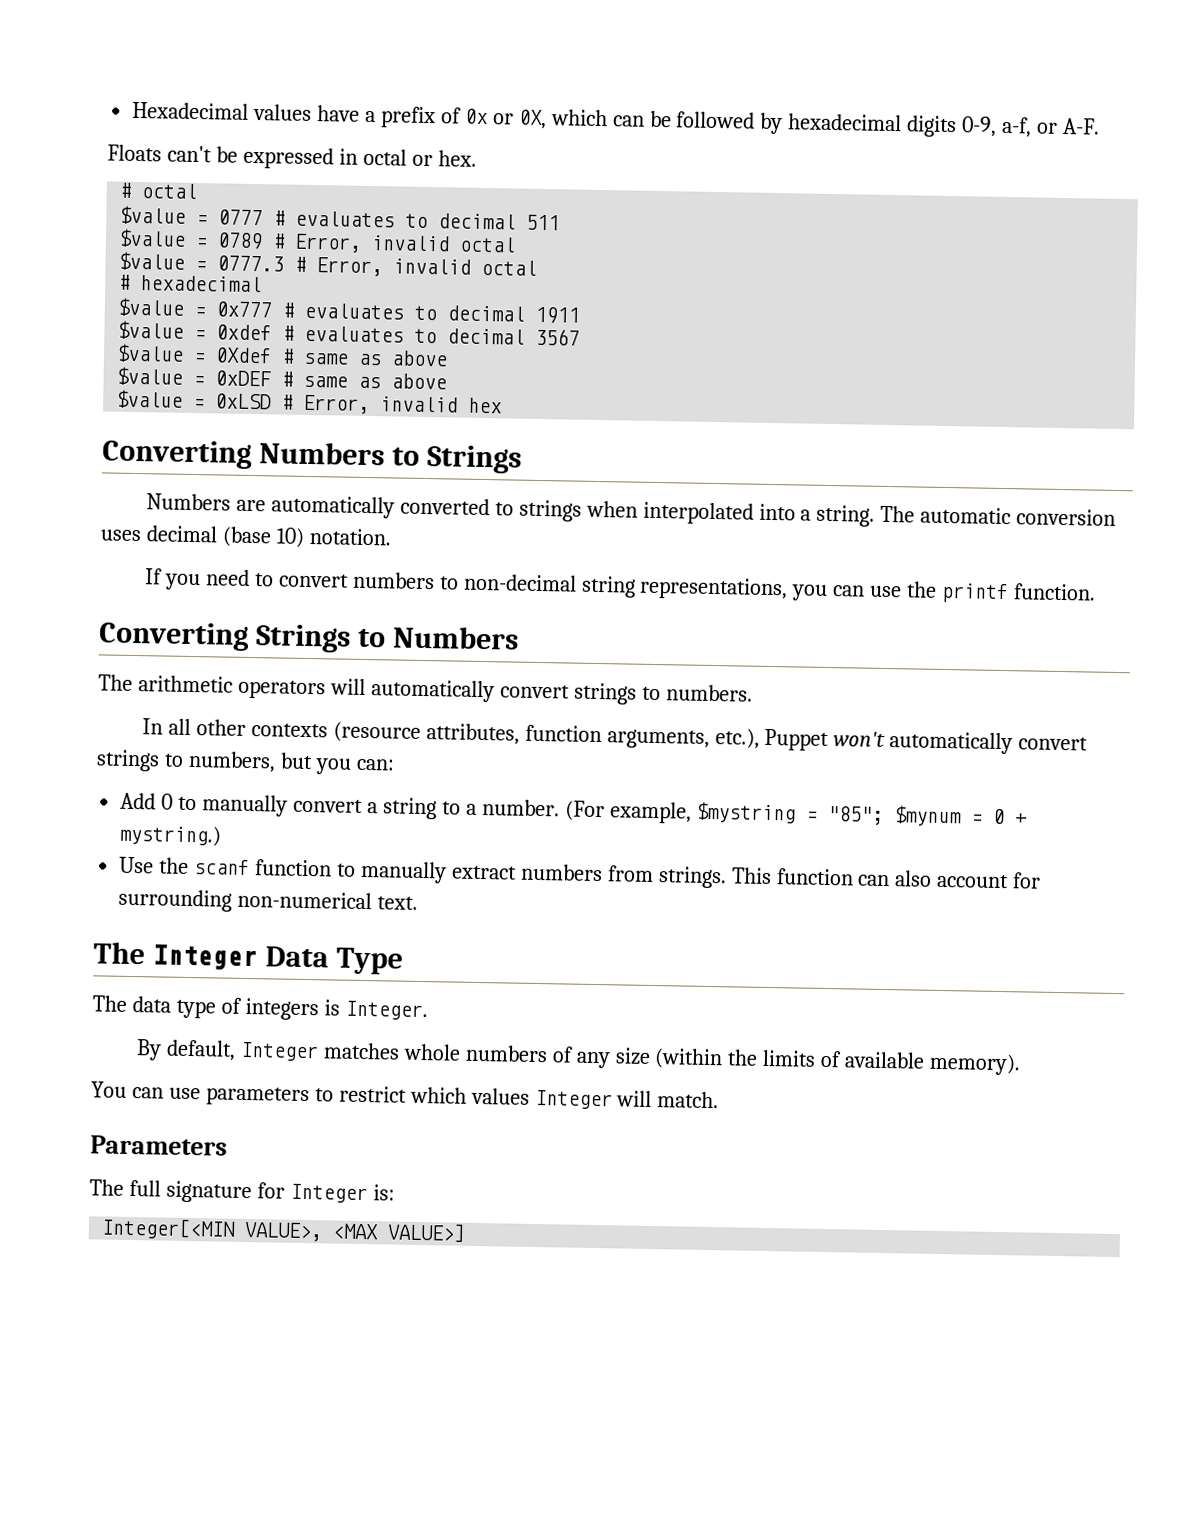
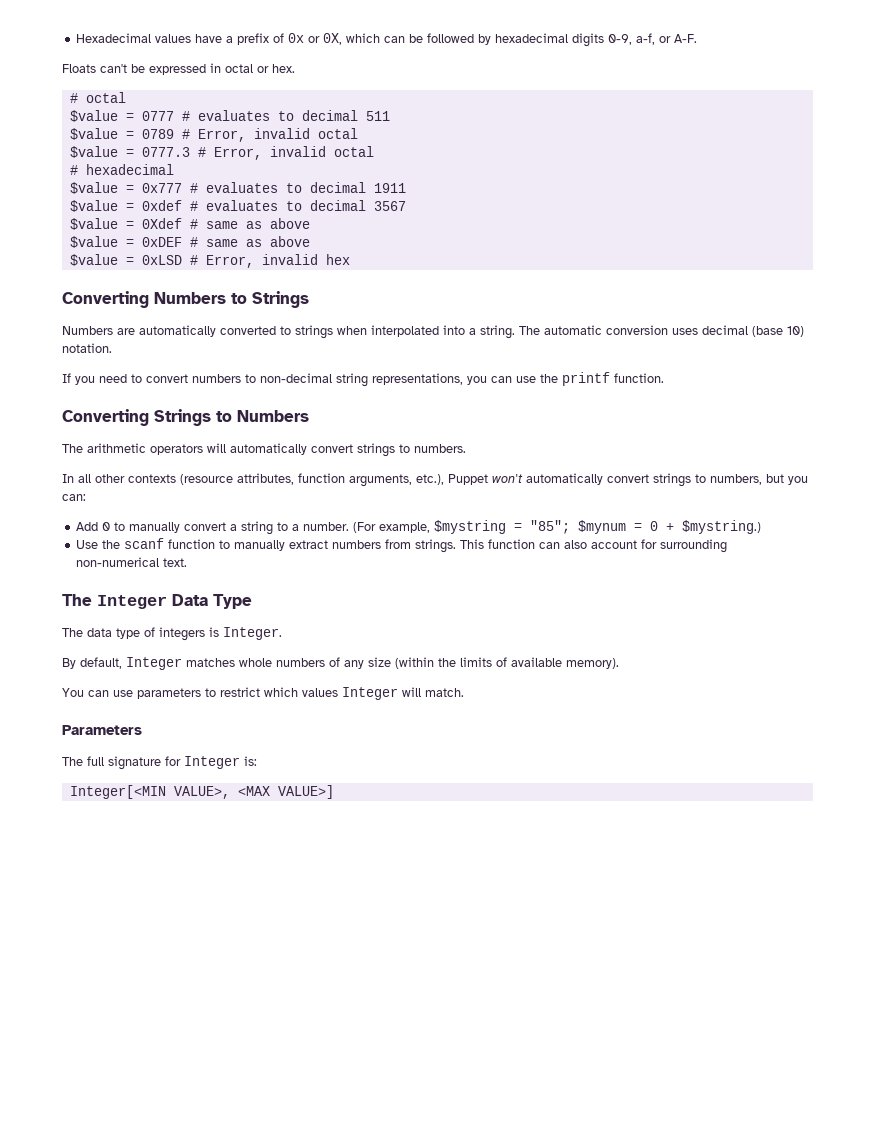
- (For example, $mystring = "85"; $mynum = 0 + mystring.)
+ (For example, $mystring = "85"; $mynum = 0 + $mystring.)

